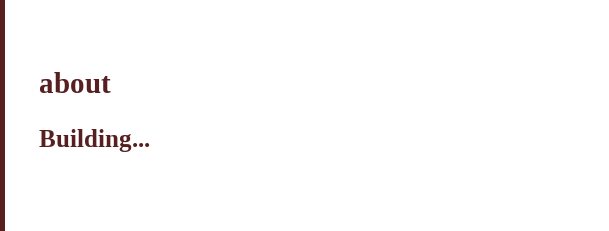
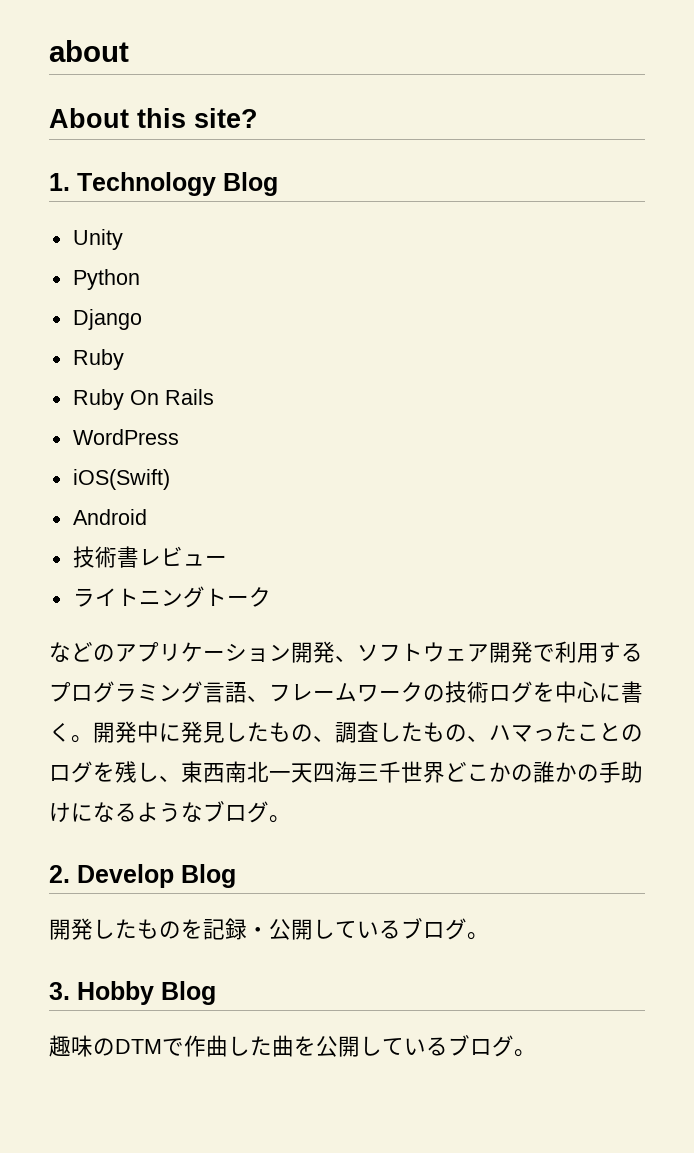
- Building...
+ About this site?
+ 1. Technology Blog
+ Unity
+ Python
+ Django
+ Ruby
+ Ruby On Rails
+ WordPress
+ iOS(Swift)
+ Android
+ 技術書レビュー
+ ライトニングトーク
+ などのアプリケーション開発、ソフトウェア開発で利用するプログラミング言語、フレームワークの技術ログを中心に書く。開発中に発見したもの、調査したもの、ハマったことのログを残し、東西南北一天四海三千世界どこかの誰かの手助けになるようなブログ。
+ 2. Develop Blog
+ 開発したものを記録・公開しているブログ。
+ 3. Hobby Blog
+ 趣味のDTMで作曲した曲を公開しているブログ。

